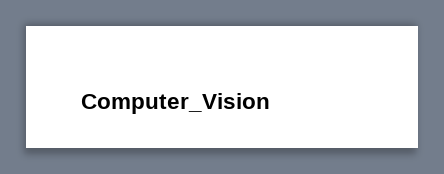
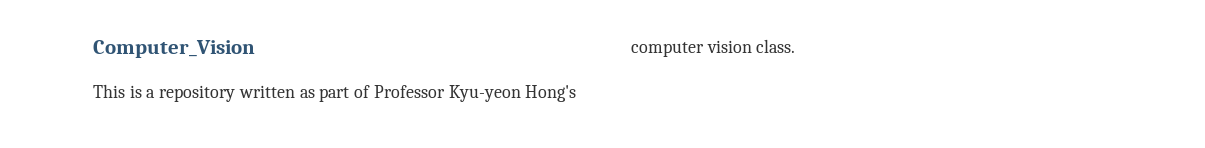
+ This is a repository written as part of Professor Kyu-yeon Hong's computer vision class.

